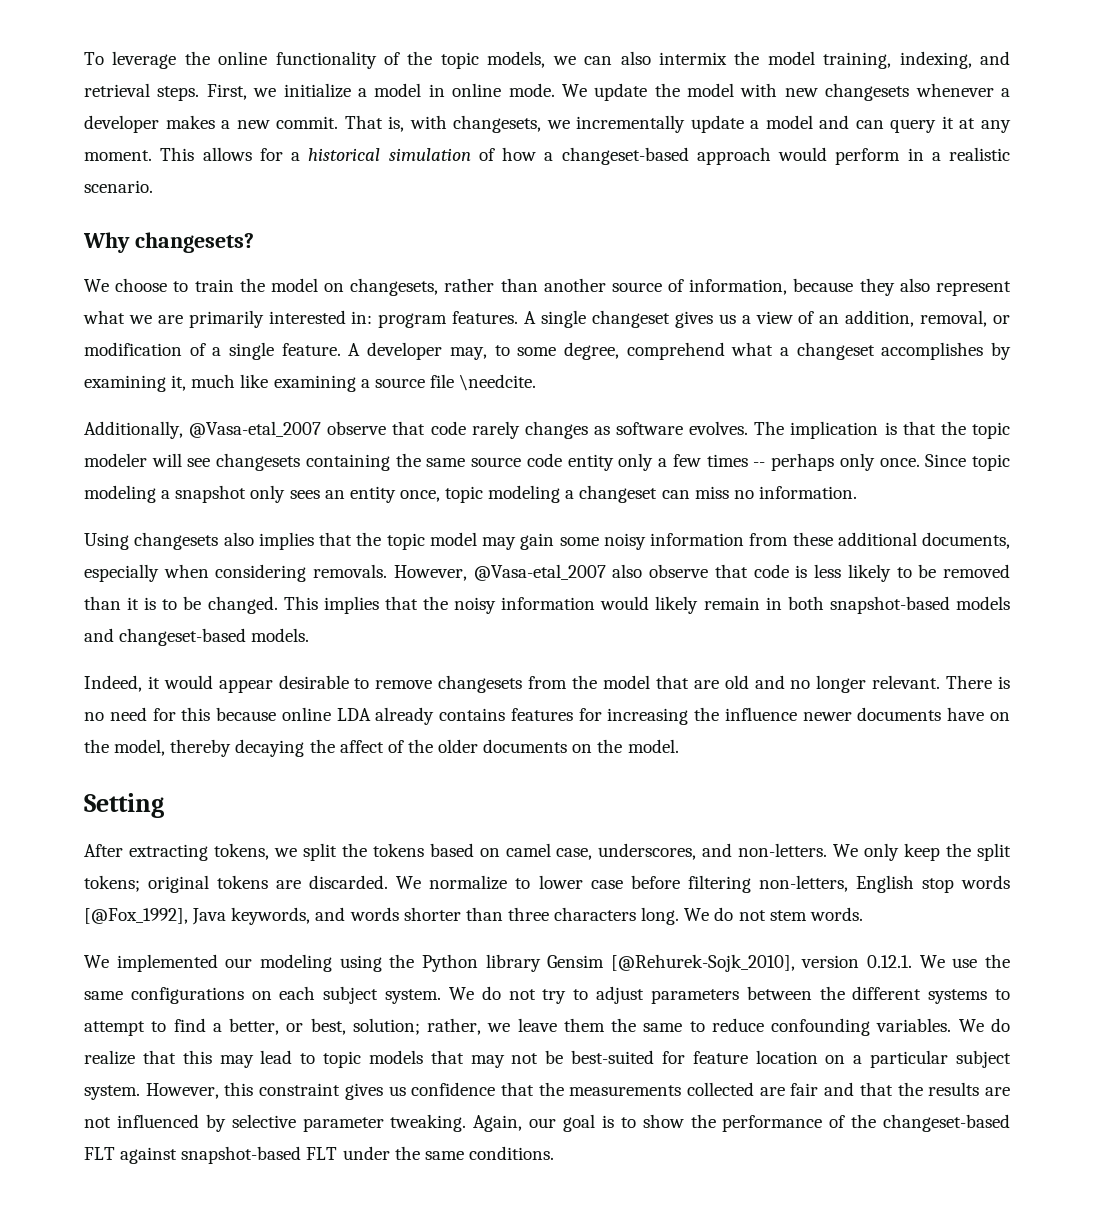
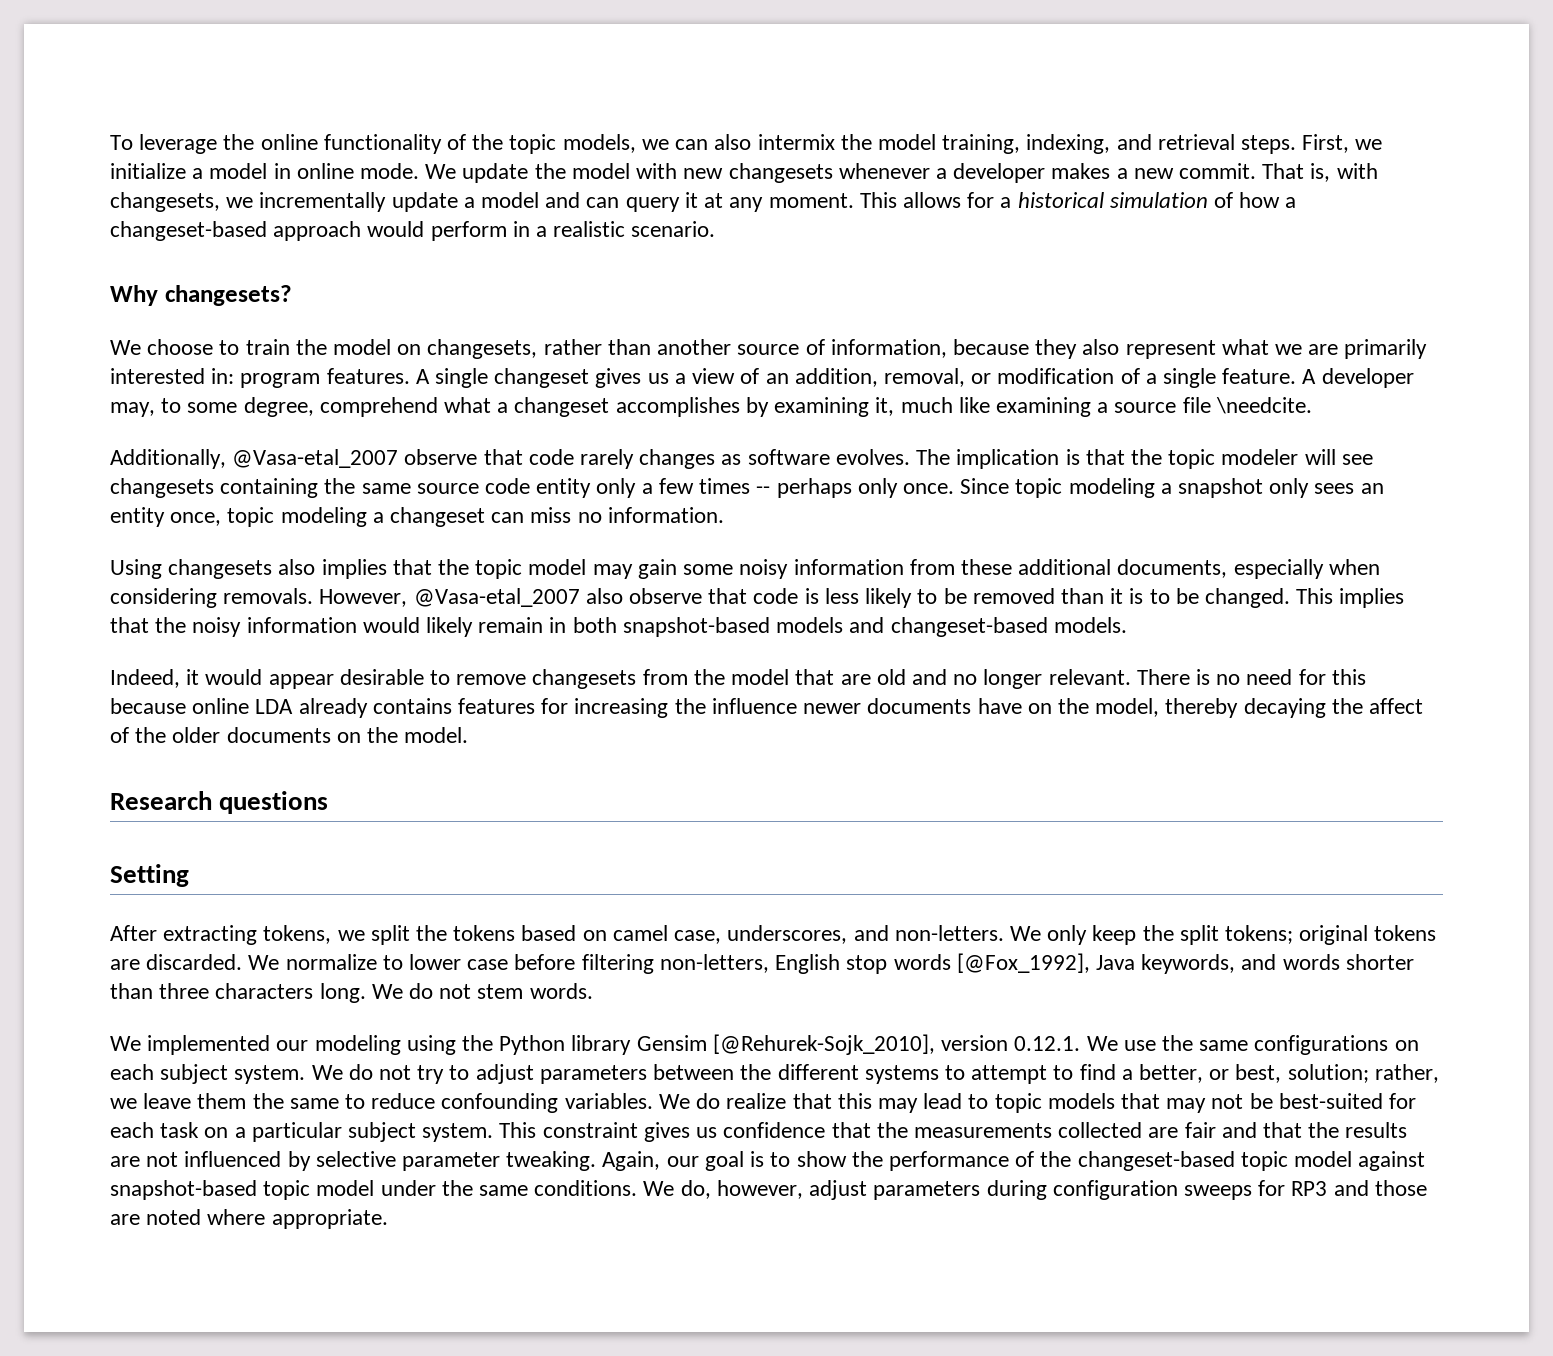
+ Research questions
- We do realize that this may lead to topic models that may not be best-suited for feature location on a particular subject system.
+ We do realize that this may lead to topic models that may not be best-suited for each task on a particular subject system.
- However, this constraint gives us confidence that the measurements collected are fair and that the results are not influenced by selective parameter tweaking.
+ This constraint gives us confidence that the measurements collected are fair and that the results are not influenced by selective parameter tweaking.
- Again, our goal is to show the performance of the changeset-based FLT against snapshot-based FLT under the same conditions.
+ Again, our goal is to show the performance of the changeset-based topic model against snapshot-based topic model under the same conditions. We do, however, adjust parameters during configuration sweeps for RP3 and those are noted where appropriate.

